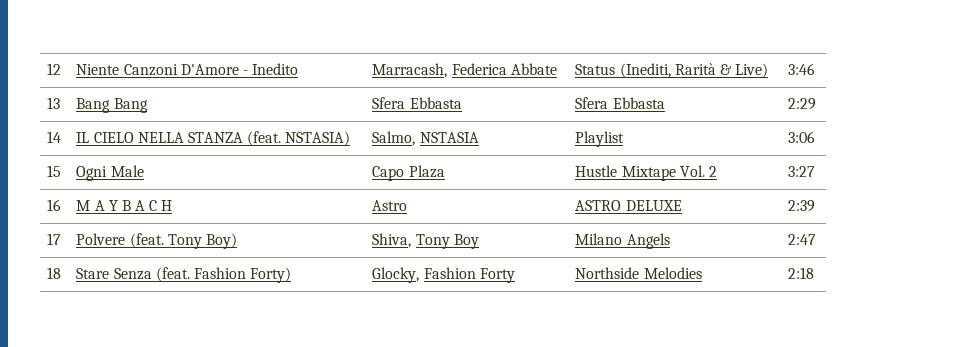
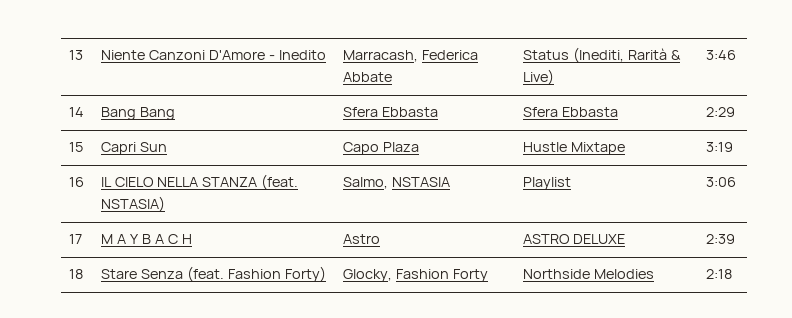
- 12 | Niente Canzoni D'Amore - Inedito | Marracash, Federica Abbate | Status (Inediti, Rarità & Live) | 3:46
+ 13 | Niente Canzoni D'Amore - Inedito | Marracash, Federica Abbate | Status (Inediti, Rarità & Live) | 3:46
- 13 | Bang Bang | Sfera Ebbasta | Sfera Ebbasta | 2:29
+ 14 | Bang Bang | Sfera Ebbasta | Sfera Ebbasta | 2:29
- 14 | IL CIELO NELLA STANZA (feat. NSTASIA) | Salmo, NSTASIA | Playlist | 3:06
+ 15 | Capri Sun | Capo Plaza | Hustle Mixtape | 3:19
+ 16 | IL CIELO NELLA STANZA (feat. NSTASIA) | Salmo, NSTASIA | Playlist | 3:06
- 15 | Ogni Male | Capo Plaza | Hustle Mixtape Vol. 2 | 3:27
- 16 | M A Y B A C H | Astro | ASTRO DELUXE | 2:39
+ 17 | M A Y B A C H | Astro | ASTRO DELUXE | 2:39
- 17 | Polvere (feat. Tony Boy) | Shiva, Tony Boy | Milano Angels | 2:47

